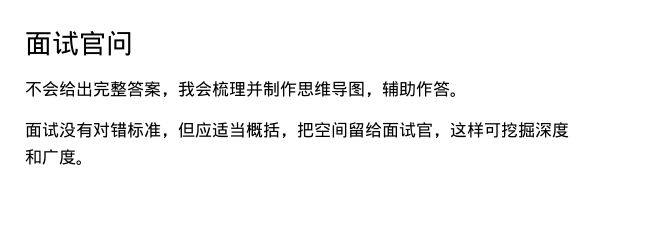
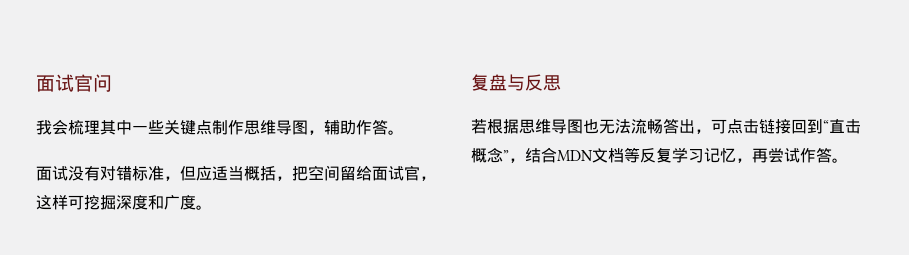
- 不会给出完整答案，我会梳理并制作思维导图，辅助作答。
+ 我会梳理其中一些关键点制作思维导图，辅助作答。
+ 复盘与反思
+ 若根据思维导图也无法流畅答出，可点击链接回到“直击概念”，结合MDN文档等反复学习记忆，再尝试作答。

